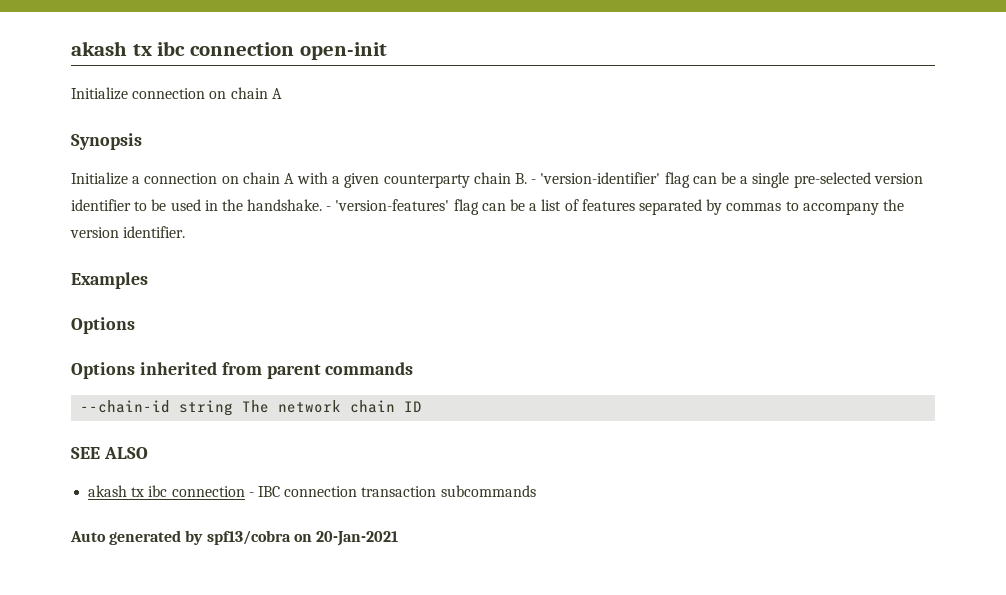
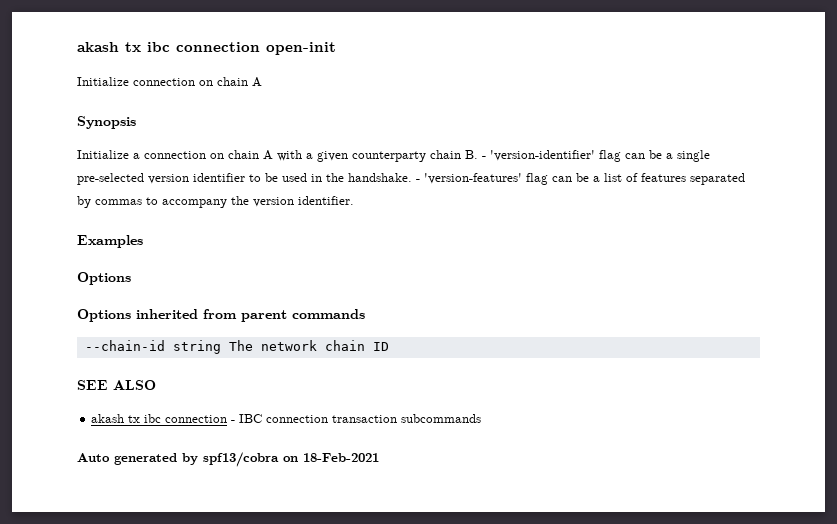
- Auto generated by spf13/cobra on 20-Jan-2021
+ Auto generated by spf13/cobra on 18-Feb-2021

